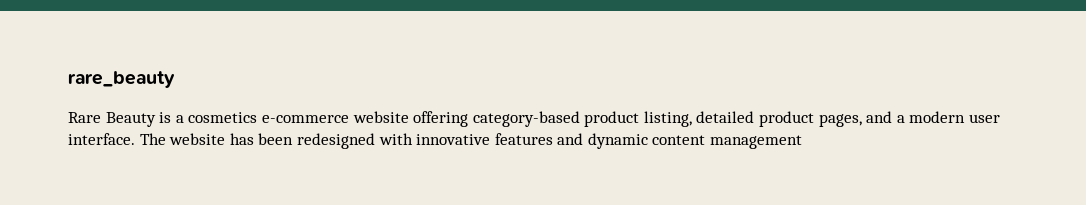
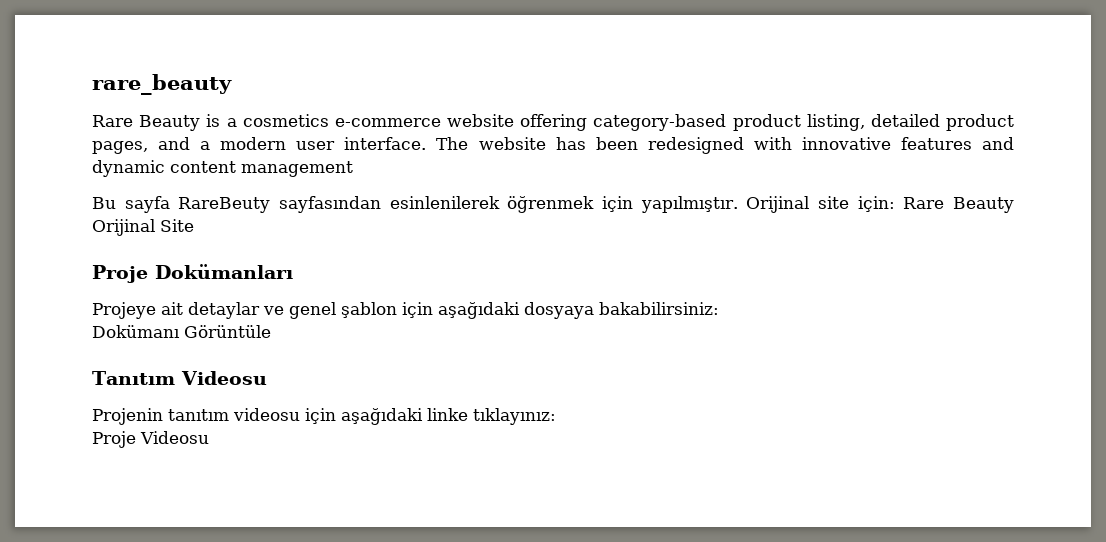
+ Bu sayfa RareBeuty sayfasından esinlenilerek öğrenmek için yapılmıştır. Orijinal site için: Rare Beauty Orijinal Site
+ Proje Dokümanları
+ Projeye ait detaylar ve genel şablon için aşağıdaki dosyaya bakabilirsiniz:
+ Dokümanı Görüntüle
+ Tanıtım Videosu
+ Projenin tanıtım videosu için aşağıdaki linke tıklayınız:
+ Proje Videosu

